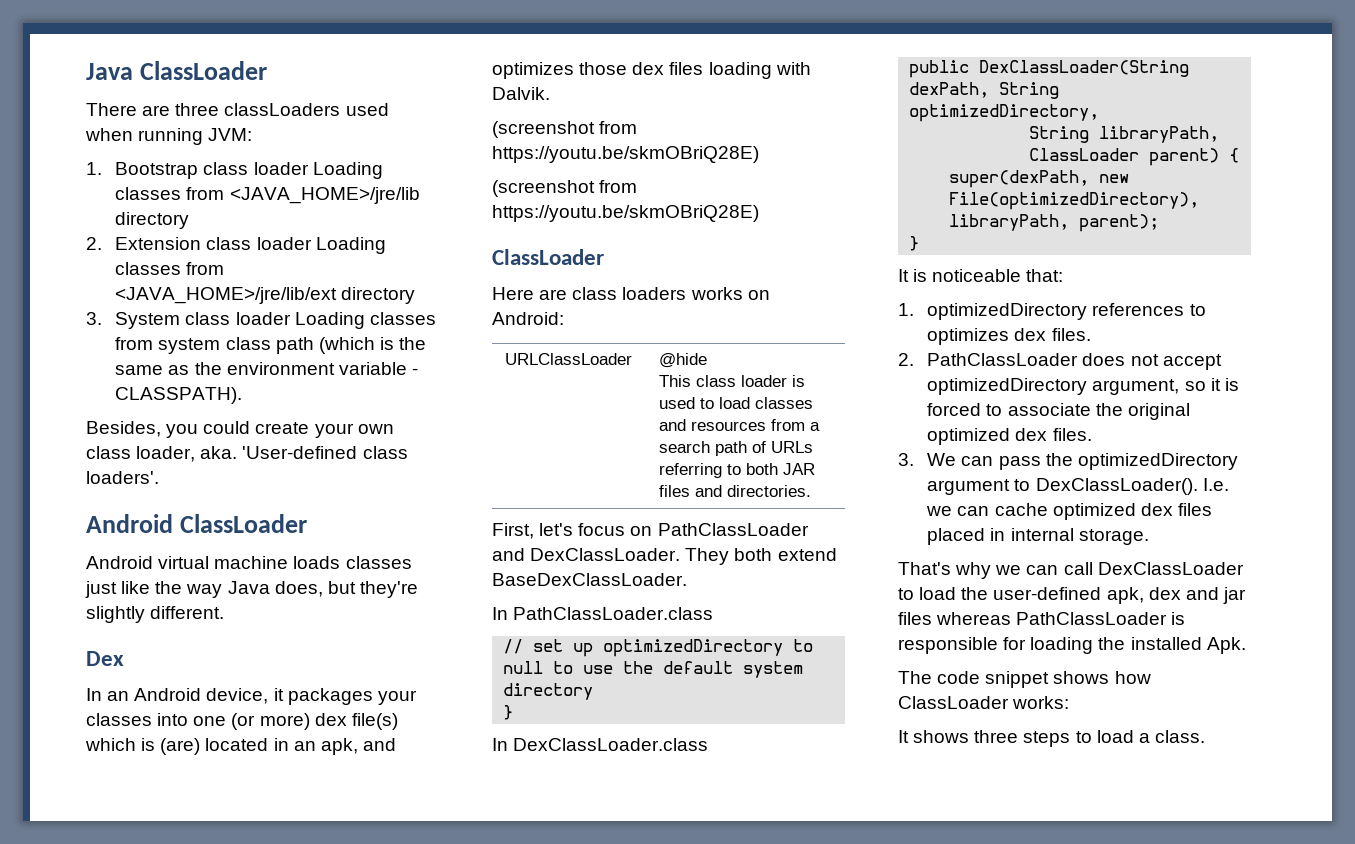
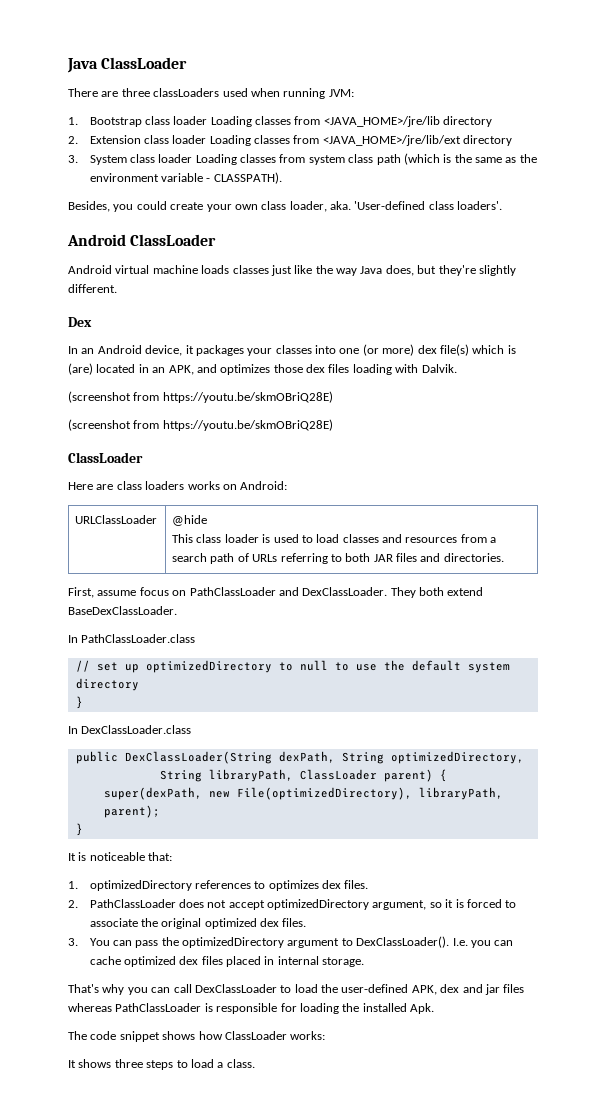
- In an Android device, it packages your classes into one (or more) dex file(s) which is (are) located in an apk, and optimizes those dex files loading with Dalvik.
+ In an Android device, it packages your classes into one (or more) dex file(s) which is (are) located in an APK, and optimizes those dex files loading with Dalvik.
- First, let's focus on PathClassLoader and DexClassLoader.
+ First, assume focus on PathClassLoader and DexClassLoader.
- 3. We can pass the optimizedDirectory argument to DexClassLoader().
+ 3. You can pass the optimizedDirectory argument to DexClassLoader().
- I.e. we can cache optimized dex files placed in internal storage.
+ I.e. you can cache optimized dex files placed in internal storage.
- That's why we can call DexClassLoader to load the user-defined apk, dex and jar files whereas PathClassLoader is responsible for loading the installed Apk.
+ That's why you can call DexClassLoader to load the user-defined APK, dex and jar files whereas PathClassLoader is responsible for loading the installed Apk.

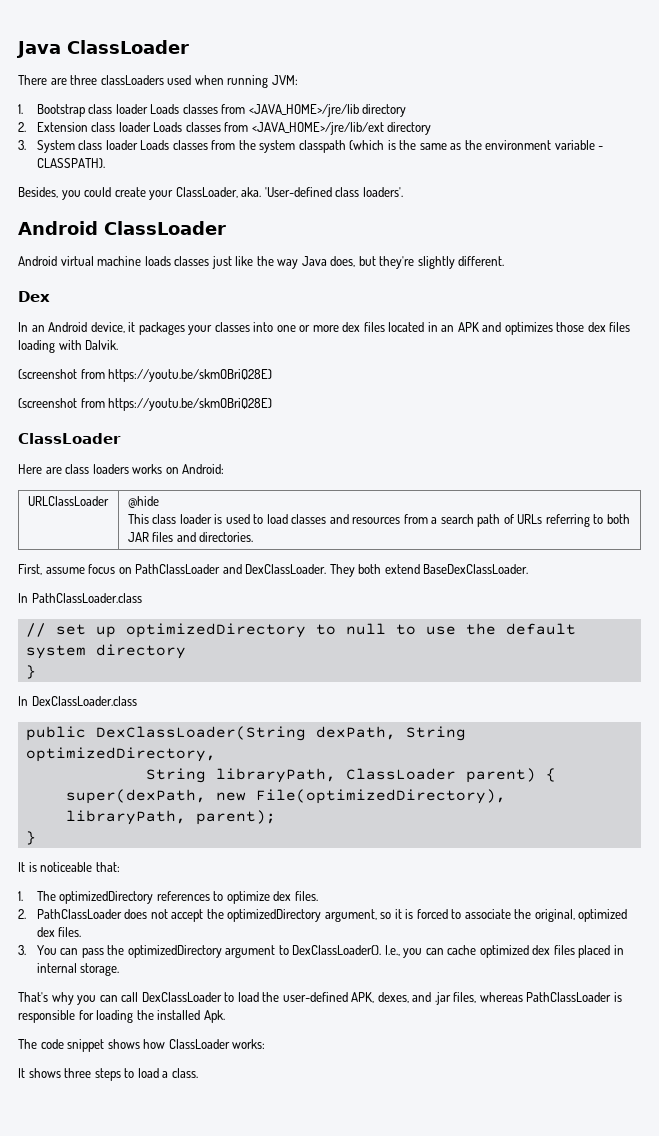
- 1. Bootstrap class loader Loading classes from <JAVA_HOME>/jre/lib directory
+ 1. Bootstrap class loader Loads classes from <JAVA_HOME>/jre/lib directory
- 2. Extension class loader Loading classes from <JAVA_HOME>/jre/lib/ext directory
+ 2. Extension class loader Loads classes from <JAVA_HOME>/jre/lib/ext directory
- 3. System class loader Loading classes from system class path (which is the same as the environment variable - CLASSPATH).
+ 3. System class loader Loads classes from the system classpath (which is the same as the environment variable - CLASSPATH).
- Besides, you could create your own class loader, aka.
+ Besides, you could create your ClassLoader, aka.
- In an Android device, it packages your classes into one (or more) dex file(s) which is (are) located in an APK, and optimizes those dex files loading with Dalvik.
+ In an Android device, it packages your classes into one or more dex files located in an APK and optimizes those dex files loading with Dalvik.
- 1. optimizedDirectory references to optimizes dex files.
+ 1. The optimizedDirectory references to optimize dex files.
- 2. PathClassLoader does not accept optimizedDirectory argument, so it is forced to associate the original optimized dex files.
+ 2. PathClassLoader does not accept the optimizedDirectory argument, so it is forced to associate the original, optimized dex files.
- I.e. you can cache optimized dex files placed in internal storage.
+ I.e., you can cache optimized dex files placed in internal storage.
- That's why you can call DexClassLoader to load the user-defined APK, dex and jar files whereas PathClassLoader is responsible for loading the installed Apk.
+ That's why you can call DexClassLoader to load the user-defined APK, dexes, and .jar files, whereas PathClassLoader is responsible for loading the installed Apk.

